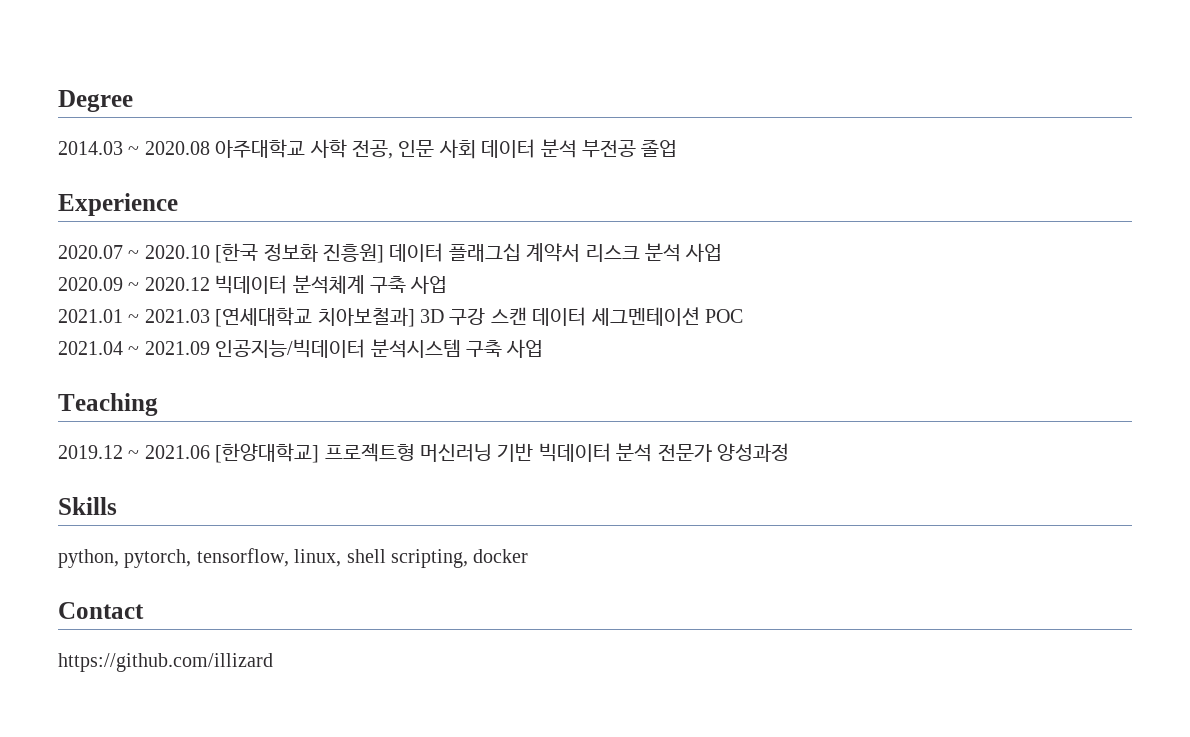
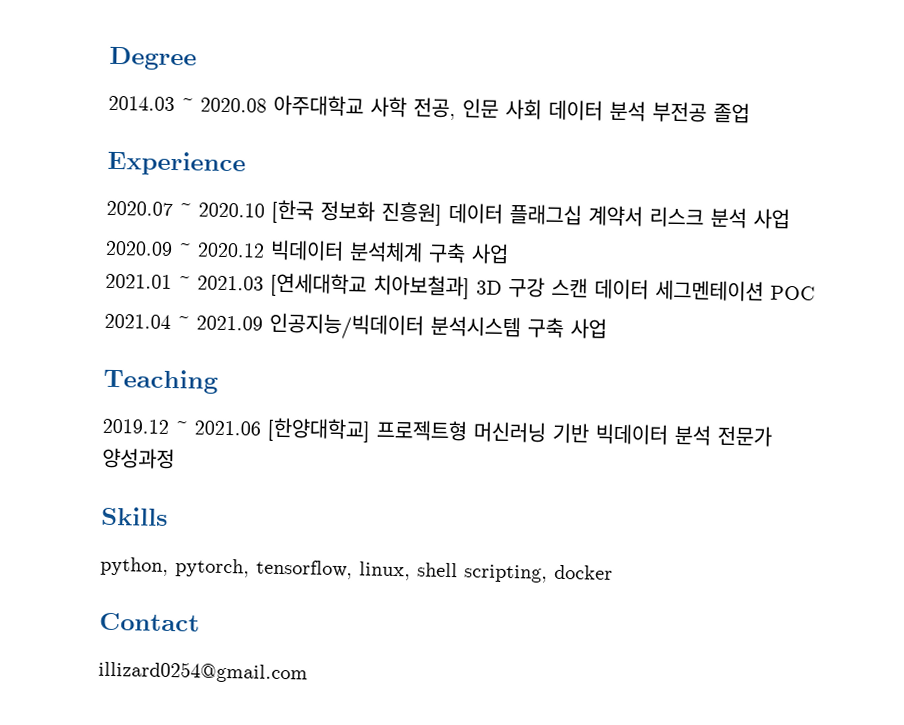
- https://github.com/illizard
+ illizard0254@gmail.com

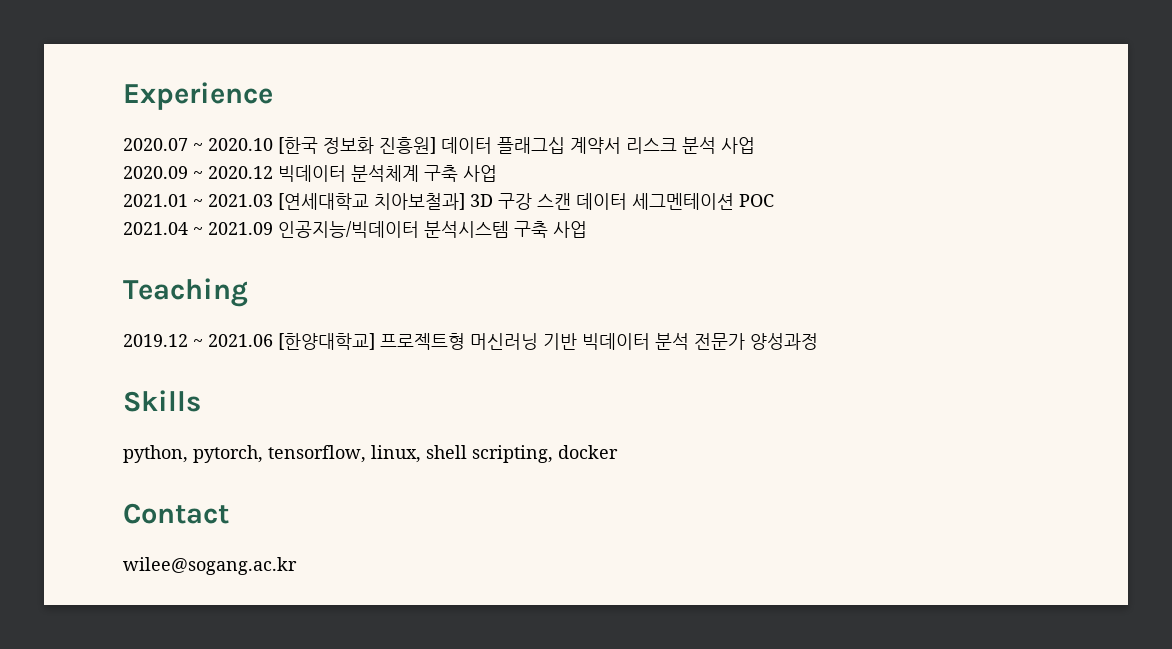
- Degree
- 2014.03 ~ 2020.08 아주대학교 사학 전공, 인문 사회 데이터 분석 부전공 졸업
- illizard0254@gmail.com
+ wilee@sogang.ac.kr

